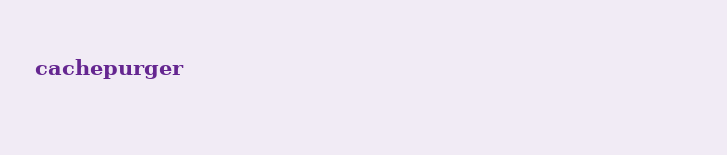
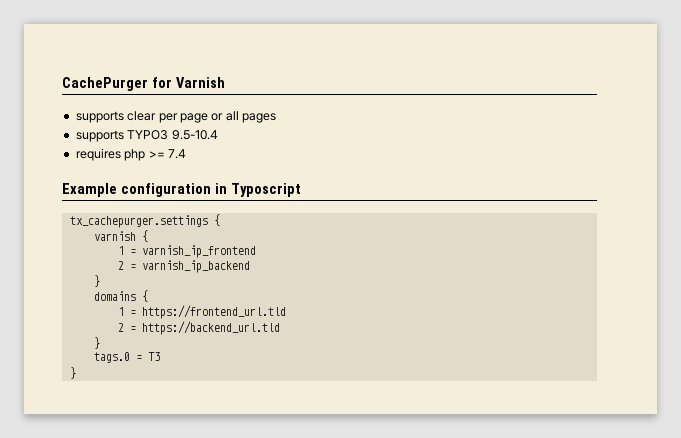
- cachepurger
+ CachePurger for Varnish
+ supports clear per page or all pages
+ supports TYPO3 9.5-10.4
+ requires php >= 7.4
+ Example configuration in Typoscript
+ tx_cachepurger.settings {
+ varnish {
+ 1 = varnish_ip_frontend
+ 2 = varnish_ip_backend
+ }
+ domains {
+ 1 = https://frontend_url.tld
+ 2 = https://backend_url.tld
+ }
+ tags.0 = T3
+ }

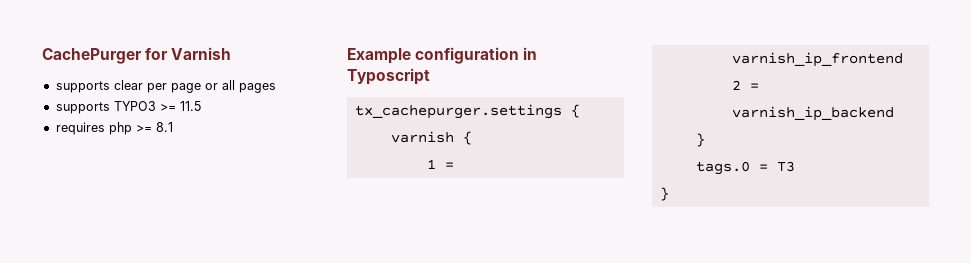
- supports TYPO3 9.5-10.4
+ supports TYPO3 >= 11.5
- requires php >= 7.4
+ requires php >= 8.1
- domains {
- 1 = https://frontend_url.tld
- 2 = https://backend_url.tld
- }

